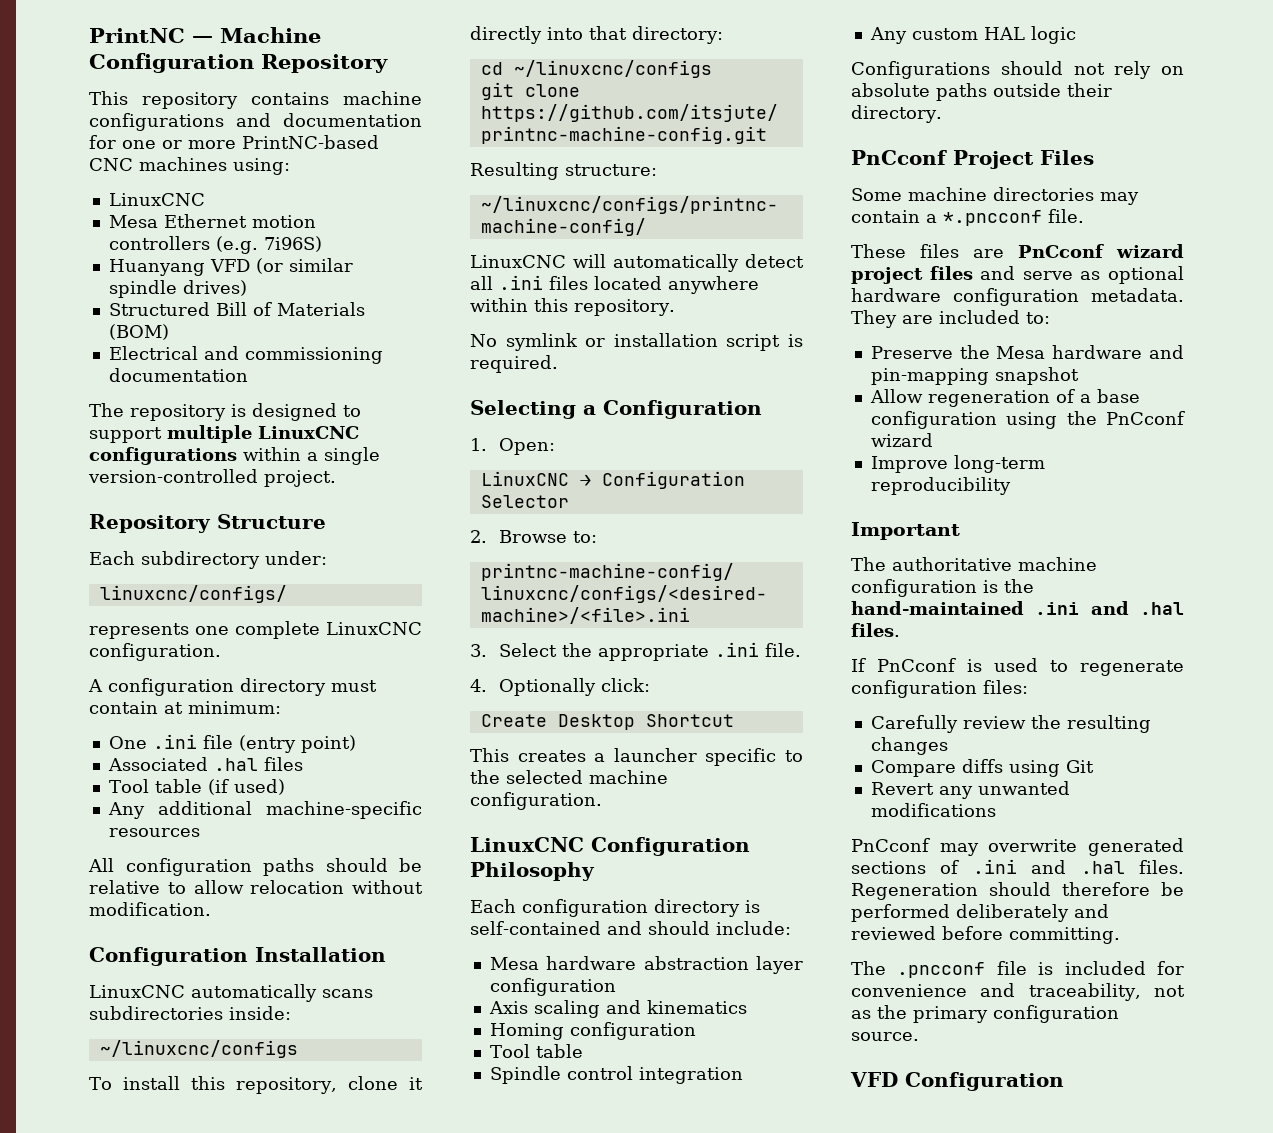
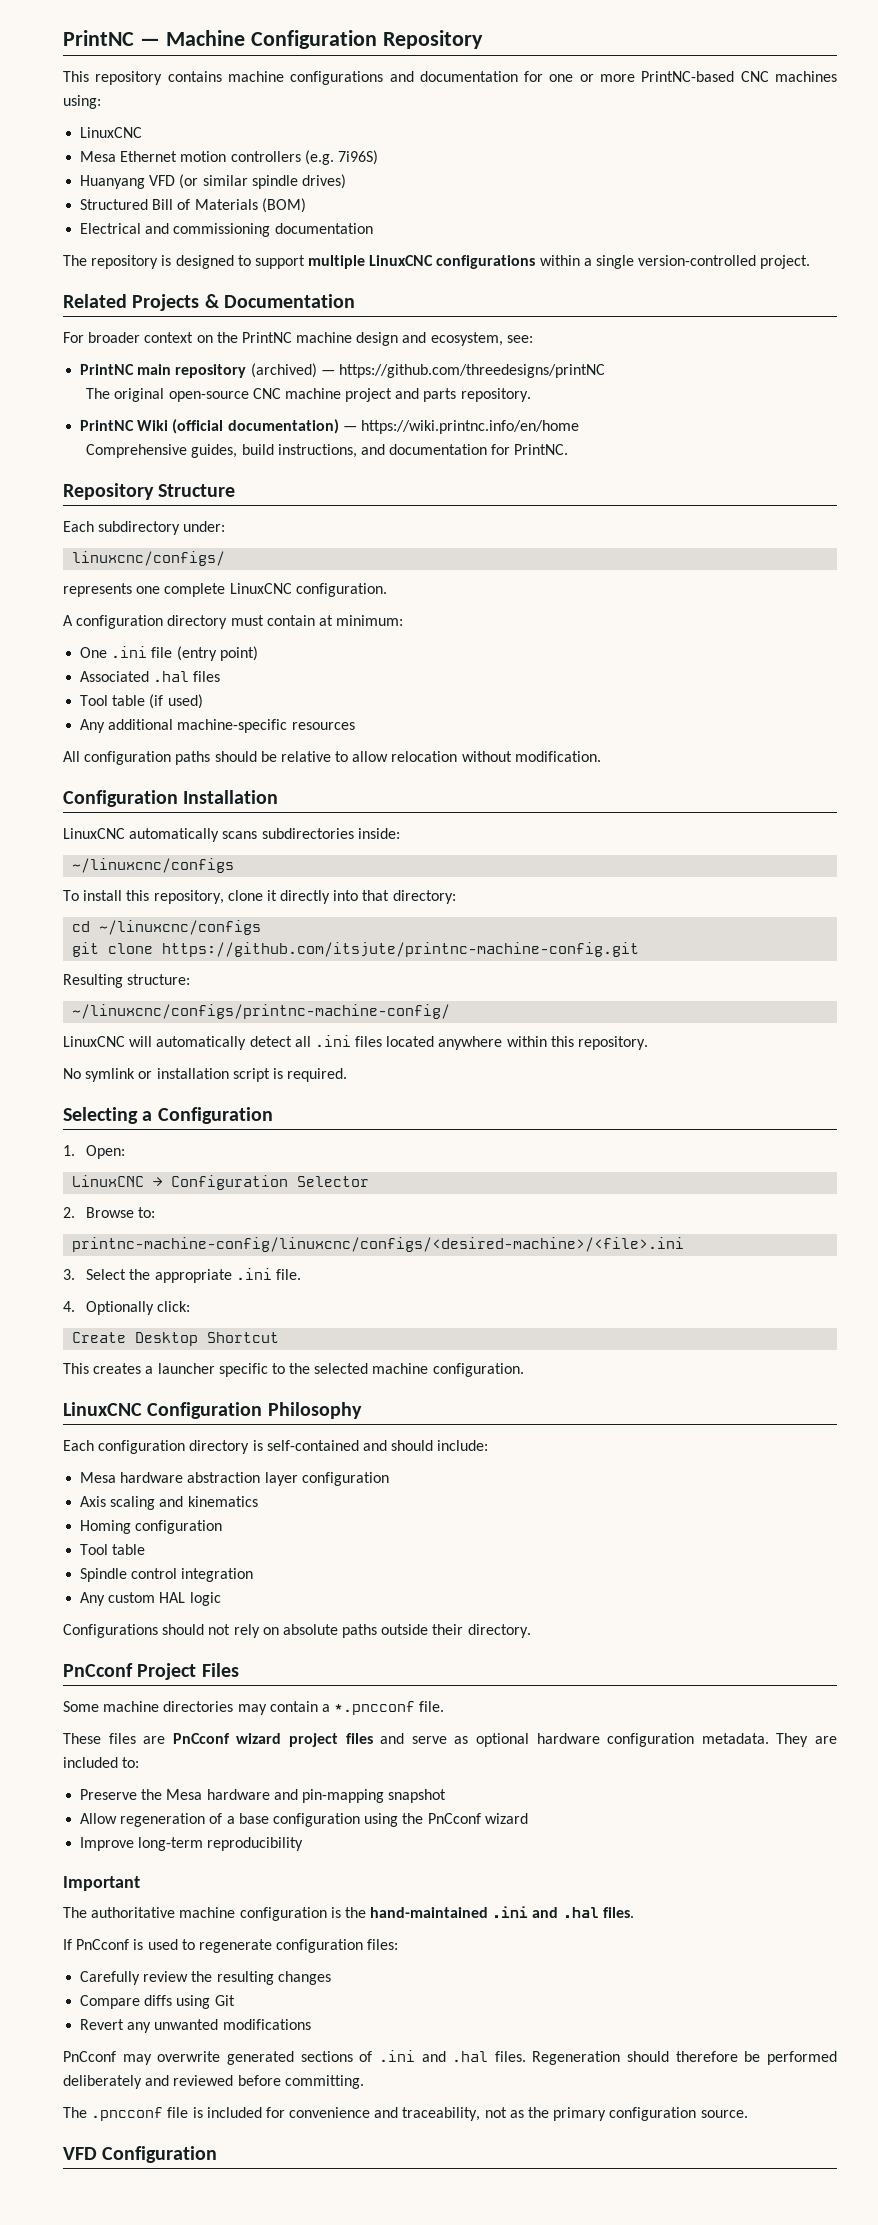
+ Related Projects & Documentation
+ For broader context on the PrintNC machine design and ecosystem, see:
+ PrintNC main repository (archived) — https://github.com/threedesigns/printNC
+ The original open-source CNC machine project and parts repository.
+ PrintNC Wiki (official documentation) — https://wiki.printnc.info/en/home
+ Comprehensive guides, build instructions, and documentation for PrintNC.

